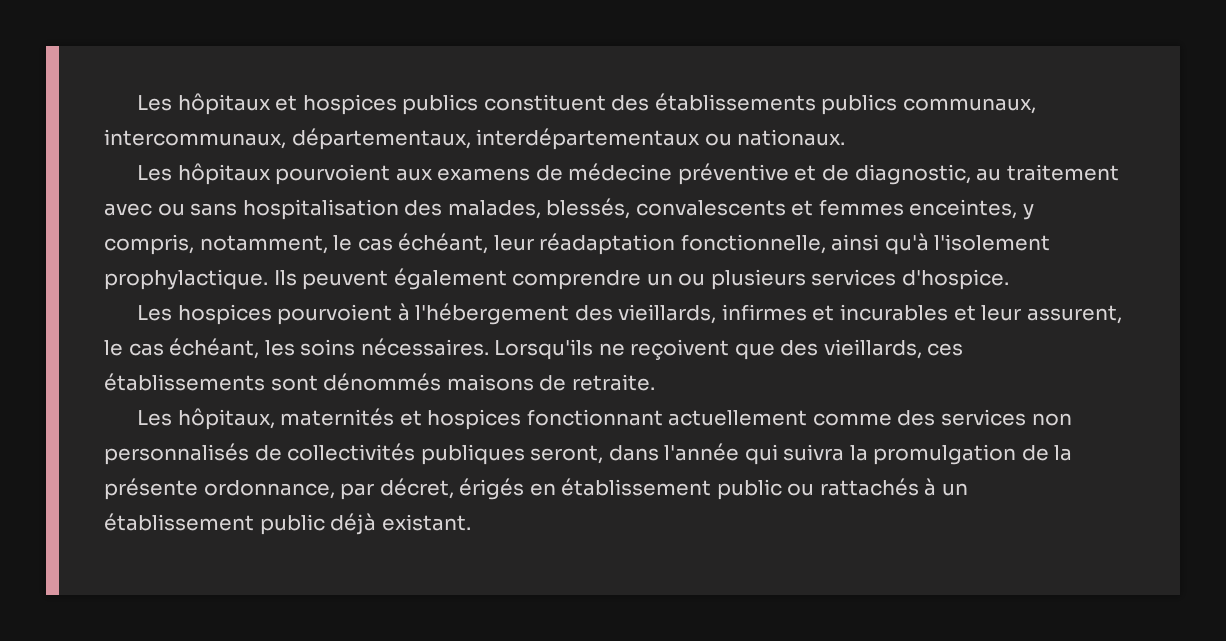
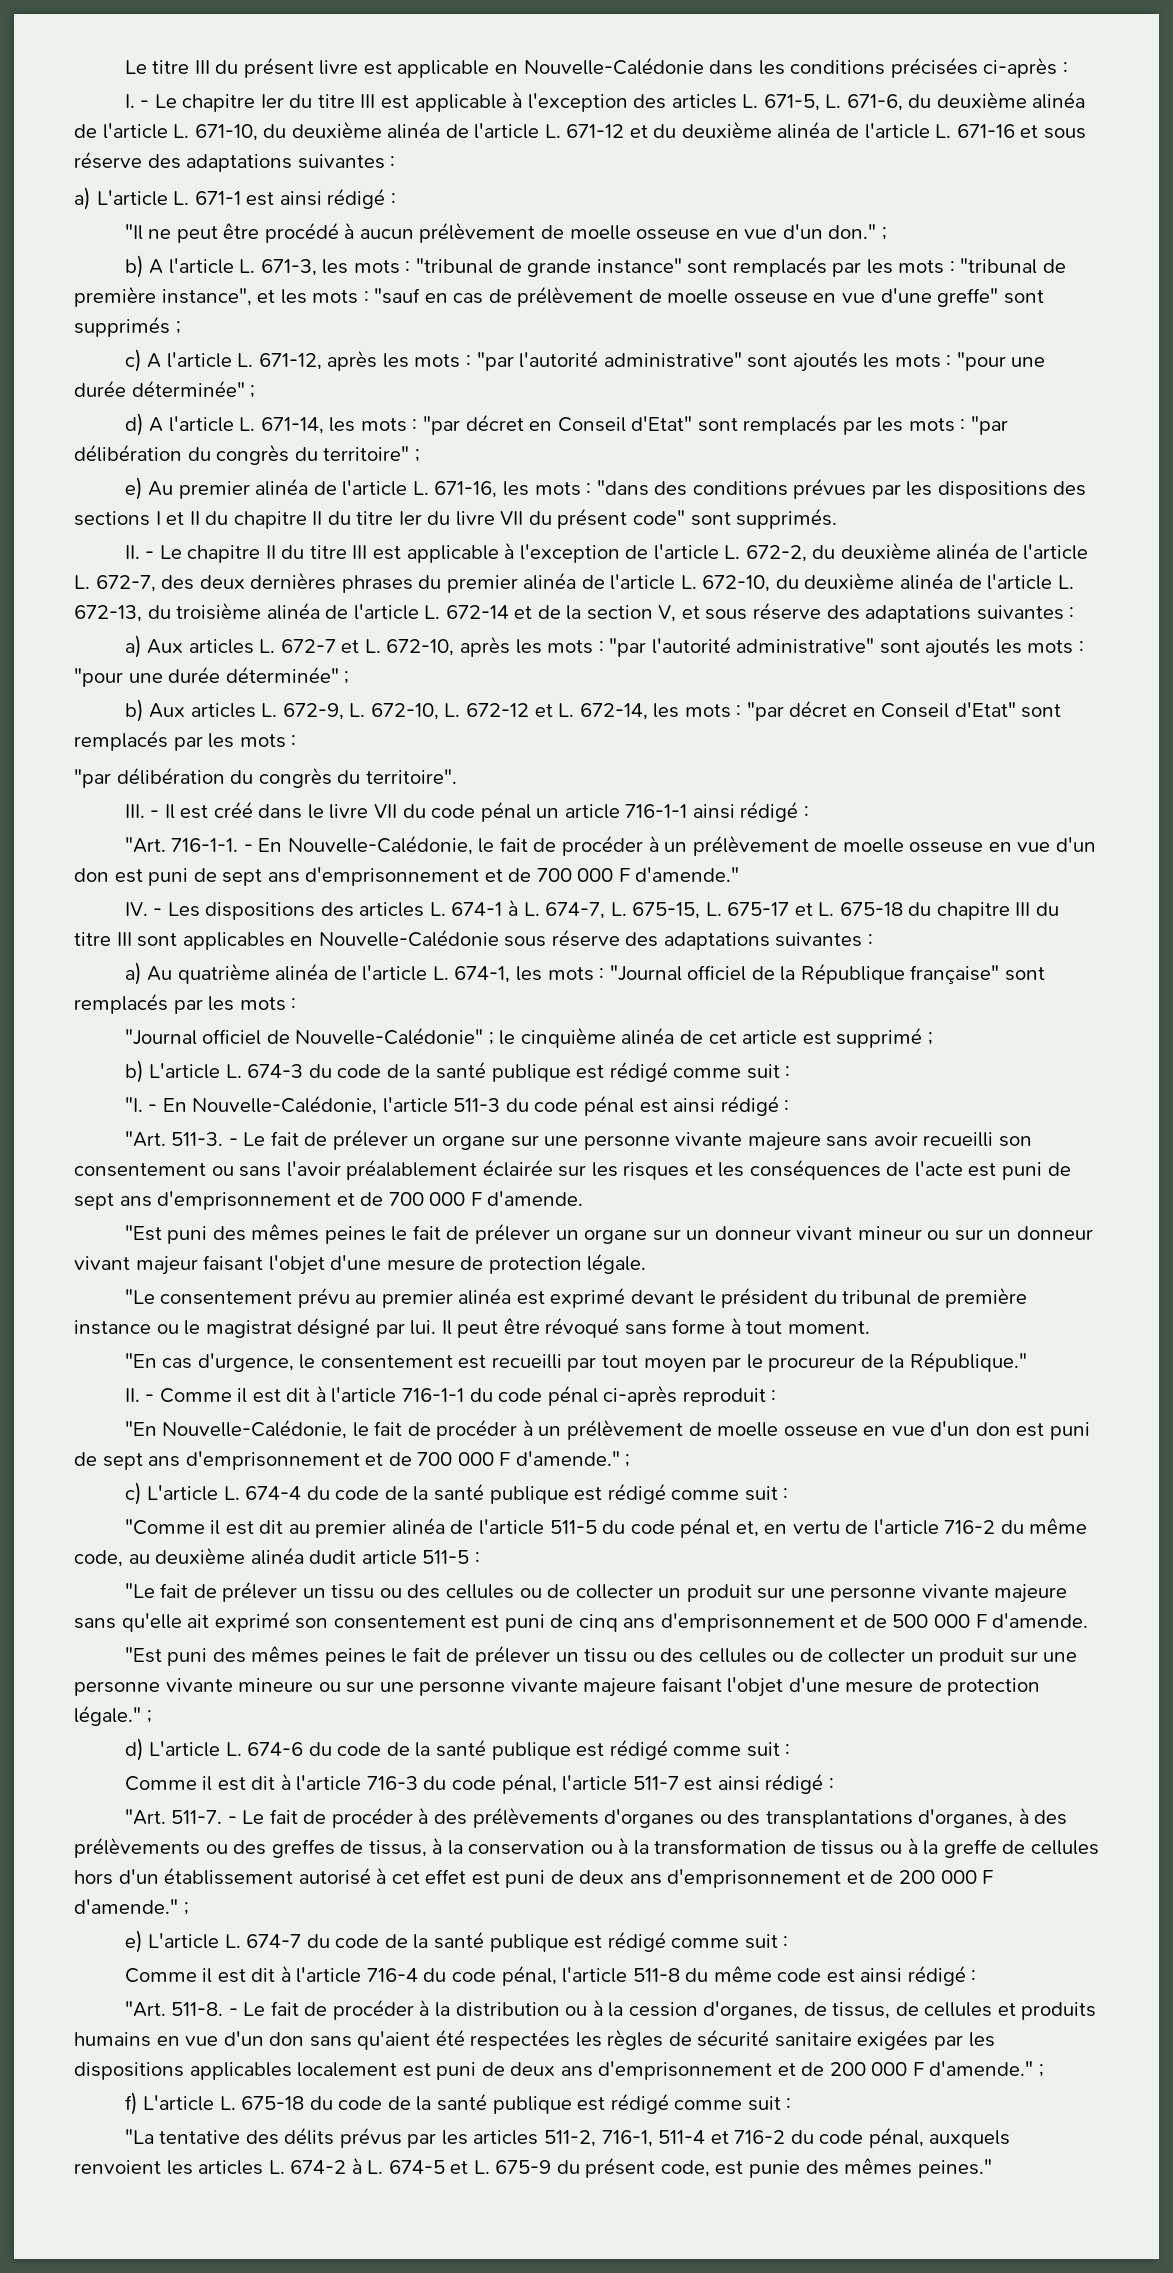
- Les hôpitaux et hospices publics constituent des établissements publics communaux, intercommunaux, départementaux, interdépartementaux ou nationaux.
- Les hôpitaux pourvoient aux examens de médecine préventive et de diagnostic, au traitement avec ou sans hospitalisation des malades, blessés, convalescents et femmes enceintes, y compris, notamment, le cas échéant, leur réadaptation fonctionnelle, ainsi qu'à l'isolement prophylactique. Ils peuvent également comprendre un ou plusieurs services d'hospice.
- Les hospices pourvoient à l'hébergement des vieillards, infirmes et incurables et leur assurent, le cas échéant, les soins nécessaires. Lorsqu'ils ne reçoivent que des vieillards, ces établissements sont dénommés maisons de retraite.
- Les hôpitaux, maternités et hospices fonctionnant actuellement comme des services non personnalisés de collectivités publiques seront, dans l'année qui suivra la promulgation de la présente ordonnance, par décret, érigés en établissement public ou rattachés à un établissement public déjà existant.
+ Le titre III du présent livre est applicable en Nouvelle-Calédonie dans les conditions précisées ci-après :
+ I. - Le chapitre Ier du titre III est applicable à l'exception des articles L. 671-5, L. 671-6, du deuxième alinéa de l'article L. 671-10, du deuxième alinéa de l'article L. 671-12 et du deuxième alinéa de l'article L. 671-16 et sous réserve des adaptations suivantes :
+ a) L'article L. 671-1 est ainsi rédigé :
+ "Il ne peut être procédé à aucun prélèvement de moelle osseuse en vue d'un don." ;
+ b) A l'article L. 671-3, les mots : "tribunal de grande instance" sont remplacés par les mots : "tribunal de première instance", et les mots : "sauf en cas de prélèvement de moelle osseuse en vue d'une greffe" sont supprimés ;
+ c) A l'article L. 671-12, après les mots : "par l'autorité administrative" sont ajoutés les mots : "pour une durée déterminée" ;
+ d) A l'article L. 671-14, les mots : "par décret en Conseil d'Etat" sont remplacés par les mots : "par délibération du congrès du territoire" ;
+ e) Au premier alinéa de l'article L. 671-16, les mots : "dans des conditions prévues par les dispositions des sections I et II du chapitre II du titre Ier du livre VII du présent code" sont supprimés.
+ II. - Le chapitre II du titre III est applicable à l'exception de l'article L. 672-2, du deuxième alinéa de l'article L. 672-7, des deux dernières phrases du premier alinéa de l'article L. 672-10, du deuxième alinéa de l'article L. 672-13, du troisième alinéa de l'article L. 672-14 et de la section V, et sous réserve des adaptations suivantes :
+ a) Aux articles L. 672-7 et L. 672-10, après les mots : "par l'autorité administrative" sont ajoutés les mots : "pour une durée déterminée" ;
+ b) Aux articles L. 672-9, L. 672-10, L. 672-12 et L. 672-14, les mots : "par décret en Conseil d'Etat" sont remplacés par les mots :
+ "par délibération du congrès du territoire".
+ III. - Il est créé dans le livre VII du code pénal un article 716-1-1 ainsi rédigé :
+ "Art. 716-1-1. - En Nouvelle-Calédonie, le fait de procéder à un prélèvement de moelle osseuse en vue d'un don est puni de sept ans d'emprisonnement et de 700 000 F d'amende."
+ IV. - Les dispositions des articles L. 674-1 à L. 674-7, L. 675-15, L. 675-17 et L. 675-18 du chapitre III du titre III sont applicables en Nouvelle-Calédonie sous réserve des adaptations suivantes :
+ a) Au quatrième alinéa de l'article L. 674-1, les mots : "Journal officiel de la République française" sont remplacés par les mots :
+ "Journal officiel de Nouvelle-Calédonie" ; le cinquième alinéa de cet article est supprimé ;
+ b) L'article L. 674-3 du code de la santé publique est rédigé comme suit :
+ "I. - En Nouvelle-Calédonie, l'article 511-3 du code pénal est ainsi rédigé :
+ "Art. 511-3. - Le fait de prélever un organe sur une personne vivante majeure sans avoir recueilli son consentement ou sans l'avoir préalablement éclairée sur les risques et les conséquences de l'acte est puni de sept ans d'emprisonnement et de 700 000 F d'amende.
+ "Est puni des mêmes peines le fait de prélever un organe sur un donneur vivant mineur ou sur un donneur vivant majeur faisant l'objet d'une mesure de protection légale.
+ "Le consentement prévu au premier alinéa est exprimé devant le président du tribunal de première instance ou le magistrat désigné par lui. Il peut être révoqué sans forme à tout moment.
+ "En cas d'urgence, le consentement est recueilli par tout moyen par le procureur de la République."
+ II. - Comme il est dit à l'article 716-1-1 du code pénal ci-après reproduit :
+ "En Nouvelle-Calédonie, le fait de procéder à un prélèvement de moelle osseuse en vue d'un don est puni de sept ans d'emprisonnement et de 700 000 F d'amende." ;
+ c) L'article L. 674-4 du code de la santé publique est rédigé comme suit :
+ "Comme il est dit au premier alinéa de l'article 511-5 du code pénal et, en vertu de l'article 716-2 du même code, au deuxième alinéa dudit article 511-5 :
+ "Le fait de prélever un tissu ou des cellules ou de collecter un produit sur une personne vivante majeure sans qu'elle ait exprimé son consentement est puni de cinq ans d'emprisonnement et de 500 000 F d'amende.
+ "Est puni des mêmes peines le fait de prélever un tissu ou des cellules ou de collecter un produit sur une personne vivante mineure ou sur une personne vivante majeure faisant l'objet d'une mesure de protection légale." ;
+ d) L'article L. 674-6 du code de la santé publique est rédigé comme suit :
+ Comme il est dit à l'article 716-3 du code pénal, l'article 511-7 est ainsi rédigé :
+ "Art. 511-7. - Le fait de procéder à des prélèvements d'organes ou des transplantations d'organes, à des prélèvements ou des greffes de tissus, à la conservation ou à la transformation de tissus ou à la greffe de cellules hors d'un établissement autorisé à cet effet est puni de deux ans d'emprisonnement et de 200 000 F d'amende." ;
+ e) L'article L. 674-7 du code de la santé publique est rédigé comme suit :
+ Comme il est dit à l'article 716-4 du code pénal, l'article 511-8 du même code est ainsi rédigé :
+ "Art. 511-8. - Le fait de procéder à la distribution ou à la cession d'organes, de tissus, de cellules et produits humains en vue d'un don sans qu'aient été respectées les règles de sécurité sanitaire exigées par les dispositions applicables localement est puni de deux ans d'emprisonnement et de 200 000 F d'amende." ;
+ f) L'article L. 675-18 du code de la santé publique est rédigé comme suit :
+ "La tentative des délits prévus par les articles 511-2, 716-1, 511-4 et 716-2 du code pénal, auxquels renvoient les articles L. 674-2 à L. 674-5 et L. 675-9 du présent code, est punie des mêmes peines."

